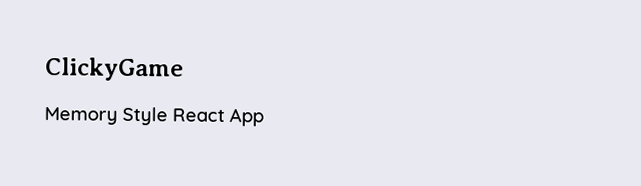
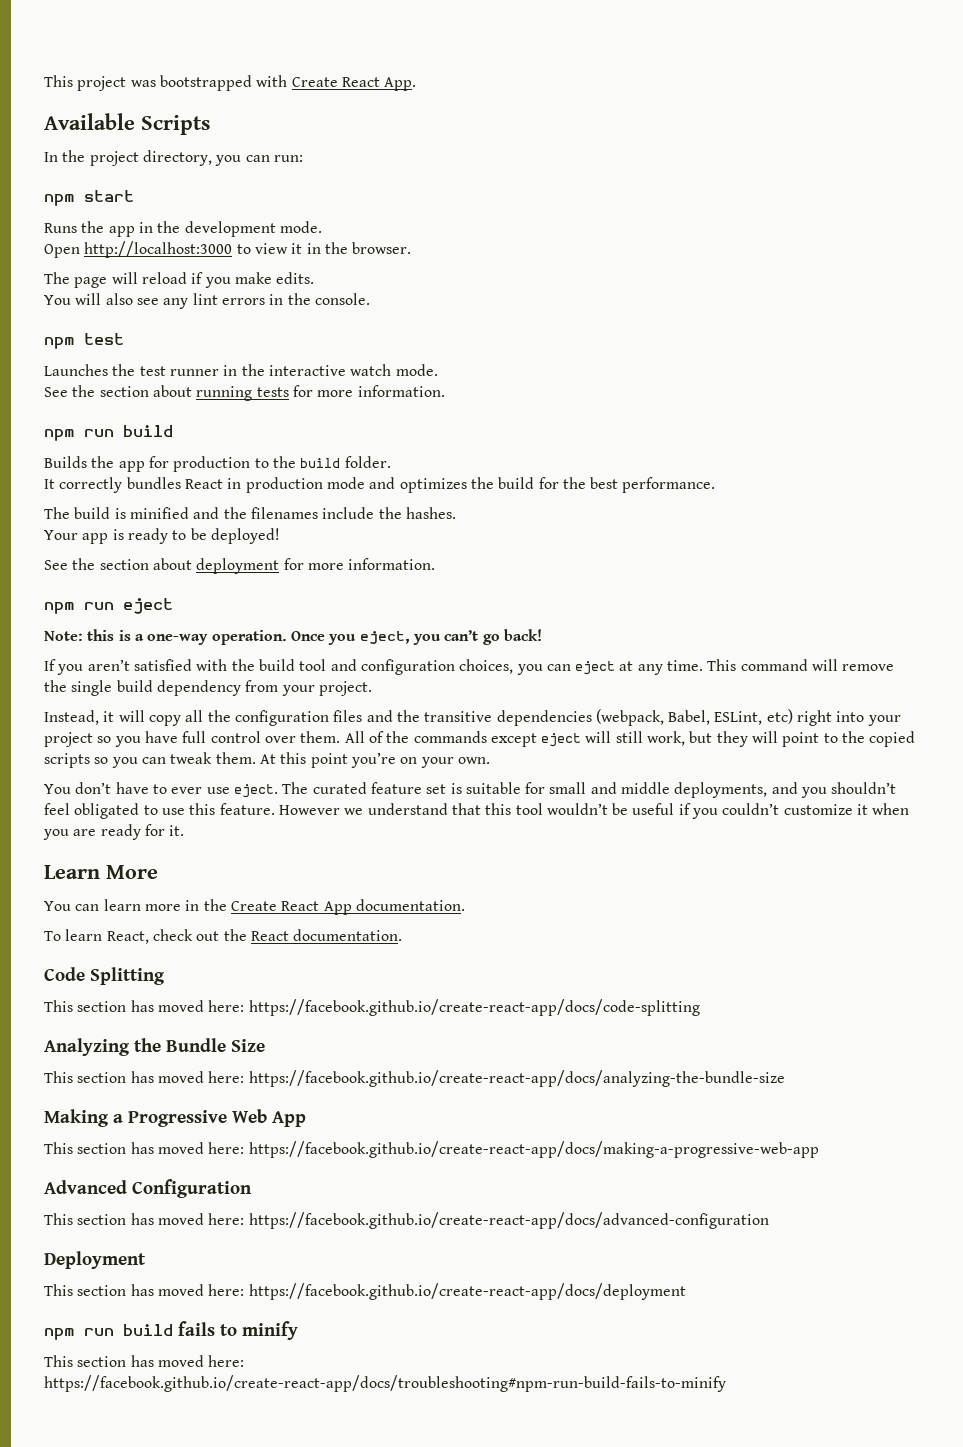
- ClickyGame
- Memory Style React App
+ This project was bootstrapped with Create React App.
+ Available Scripts
+ In the project directory, you can run:
+ npm start
+ Runs the app in the development mode.
+ Open http://localhost:3000 to view it in the browser.
+ The page will reload if you make edits.
+ You will also see any lint errors in the console.
+ npm test
+ Launches the test runner in the interactive watch mode.
+ See the section about running tests for more information.
+ npm run build
+ Builds the app for production to the build folder.
+ It correctly bundles React in production mode and optimizes the build for the best performance.
+ The build is minified and the filenames include the hashes.
+ Your app is ready to be deployed!
+ See the section about deployment for more information.
+ npm run eject
+ Note: this is a one-way operation. Once you eject, you can’t go back!
+ If you aren’t satisfied with the build tool and configuration choices, you can eject at any time. This command will remove the single build dependency from your project.
+ Instead, it will copy all the configuration files and the transitive dependencies (webpack, Babel, ESLint, etc) right into your project so you have full control over them. All of the commands except eject will still work, but they will point to the copied scripts so you can tweak them. At this point you’re on your own.
+ You don’t have to ever use eject. The curated feature set is suitable for small and middle deployments, and you shouldn’t feel obligated to use this feature. However we understand that this tool wouldn’t be useful if you couldn’t customize it when you are ready for it.
+ Learn More
+ You can learn more in the Create React App documentation.
+ To learn React, check out the React documentation.
+ Code Splitting
+ This section has moved here: https://facebook.github.io/create-react-app/docs/code-splitting
+ Analyzing the Bundle Size
+ This section has moved here: https://facebook.github.io/create-react-app/docs/analyzing-the-bundle-size
+ Making a Progressive Web App
+ This section has moved here: https://facebook.github.io/create-react-app/docs/making-a-progressive-web-app
+ Advanced Configuration
+ This section has moved here: https://facebook.github.io/create-react-app/docs/advanced-configuration
+ Deployment
+ This section has moved here: https://facebook.github.io/create-react-app/docs/deployment
+ npm run build fails to minify
+ This section has moved here: https://facebook.github.io/create-react-app/docs/troubleshooting#npm-run-build-fails-to-minify

